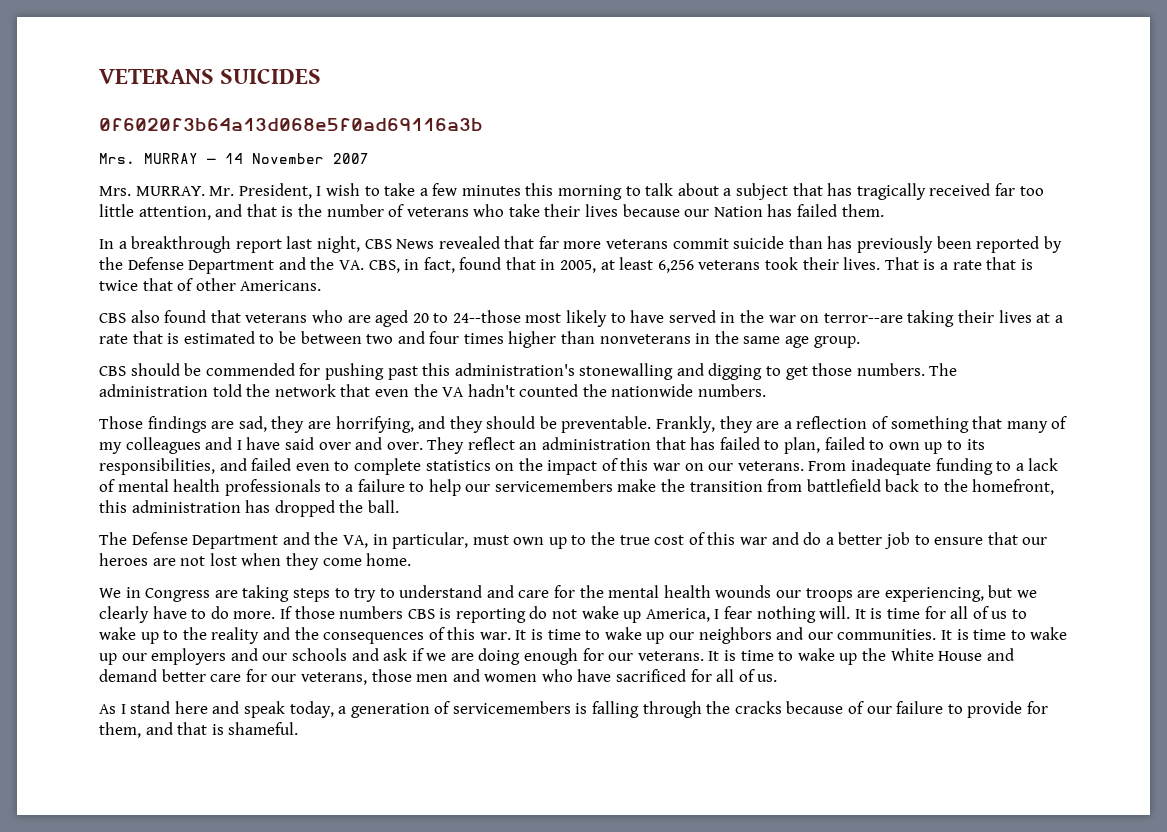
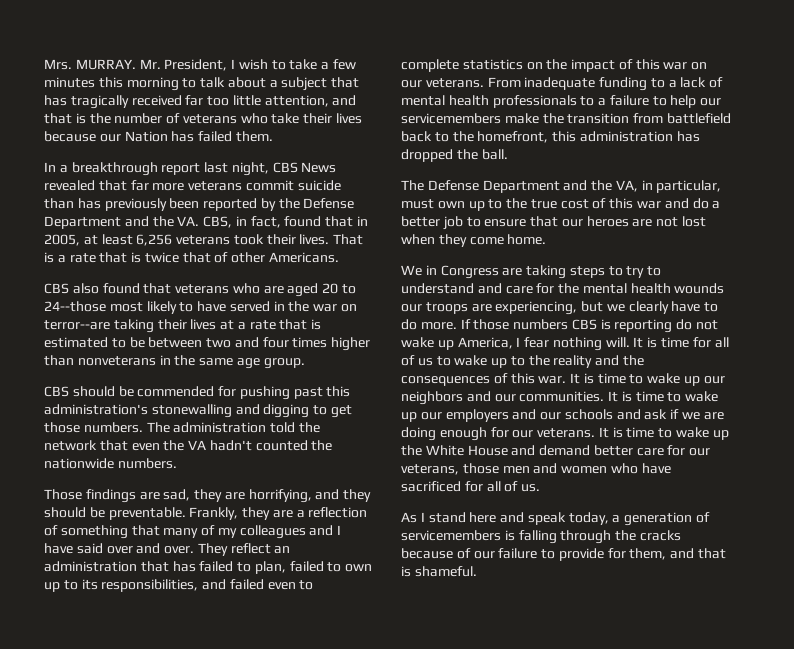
- VETERANS SUICIDES
- 0f6020f3b64a13d068e5f0ad69116a3b
- Mrs. MURRAY — 14 November 2007

